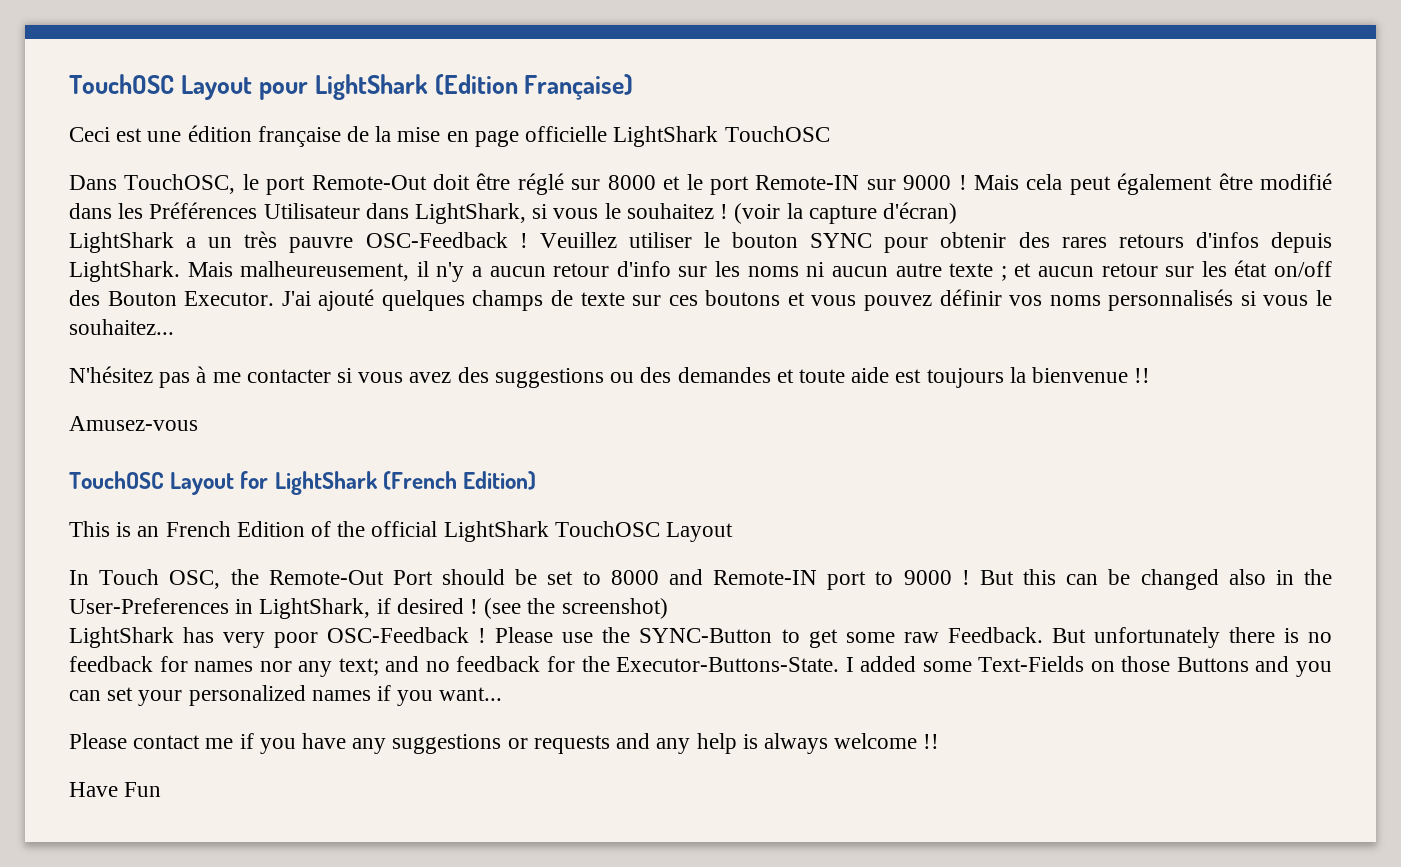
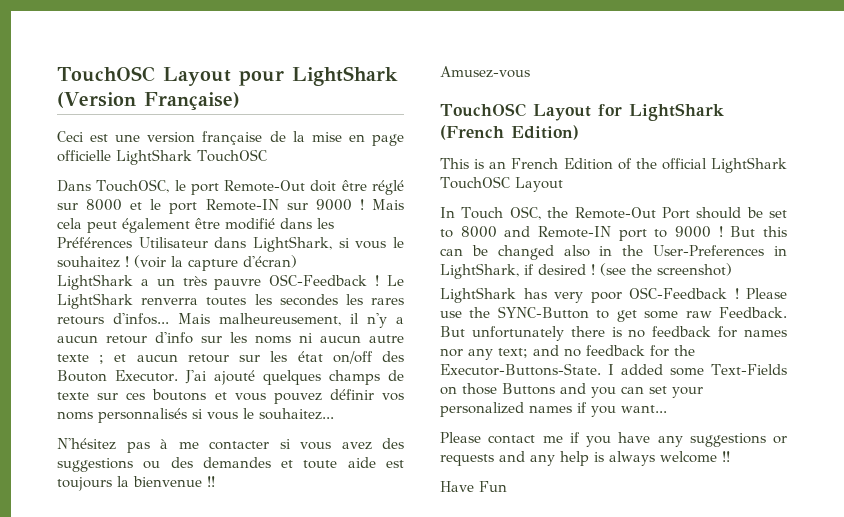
- TouchOSC Layout pour LightShark (Edition Française)
+ TouchOSC Layout pour LightShark (Version Française)
- Ceci est une édition française de la mise en page officielle LightShark TouchOSC
+ Ceci est une version française de la mise en page officielle LightShark TouchOSC
- Veuillez utiliser le bouton SYNC pour obtenir des rares retours d'infos depuis LightShark.
+ Le LightShark renverra toutes les secondes les rares retours d'infos...

